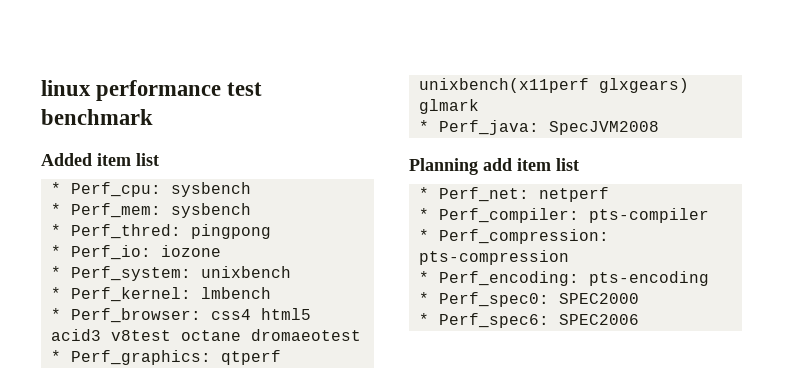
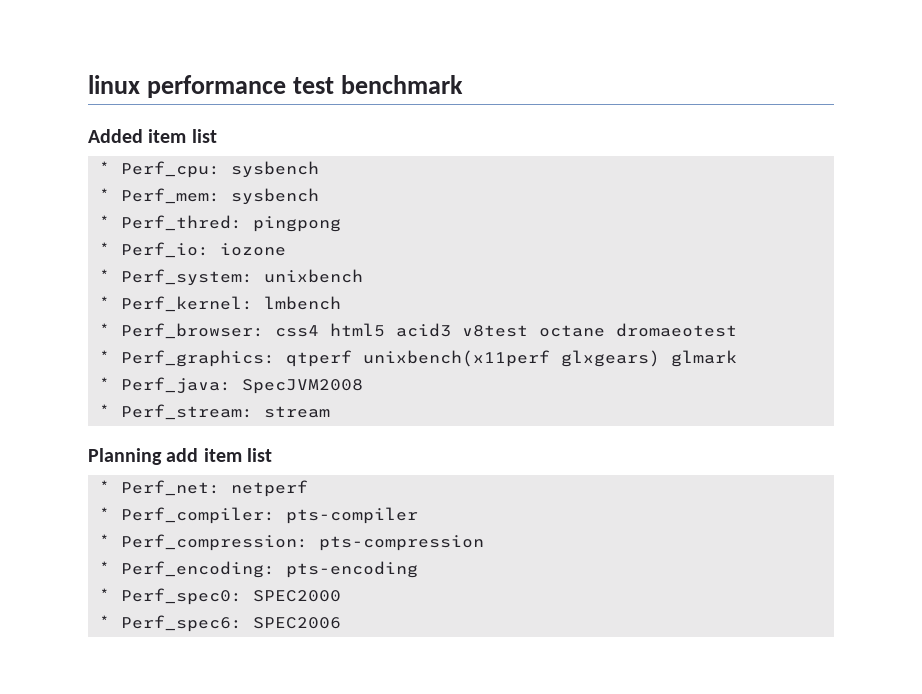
+ * Perf_stream: stream

